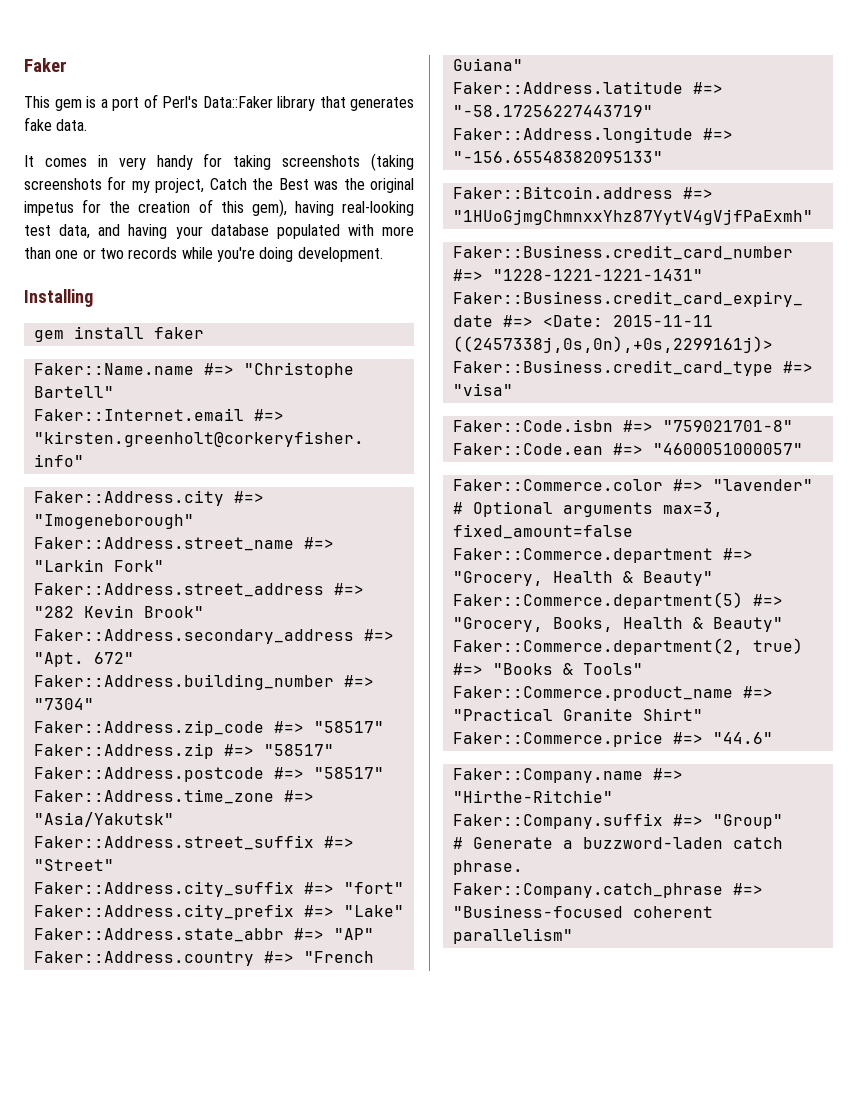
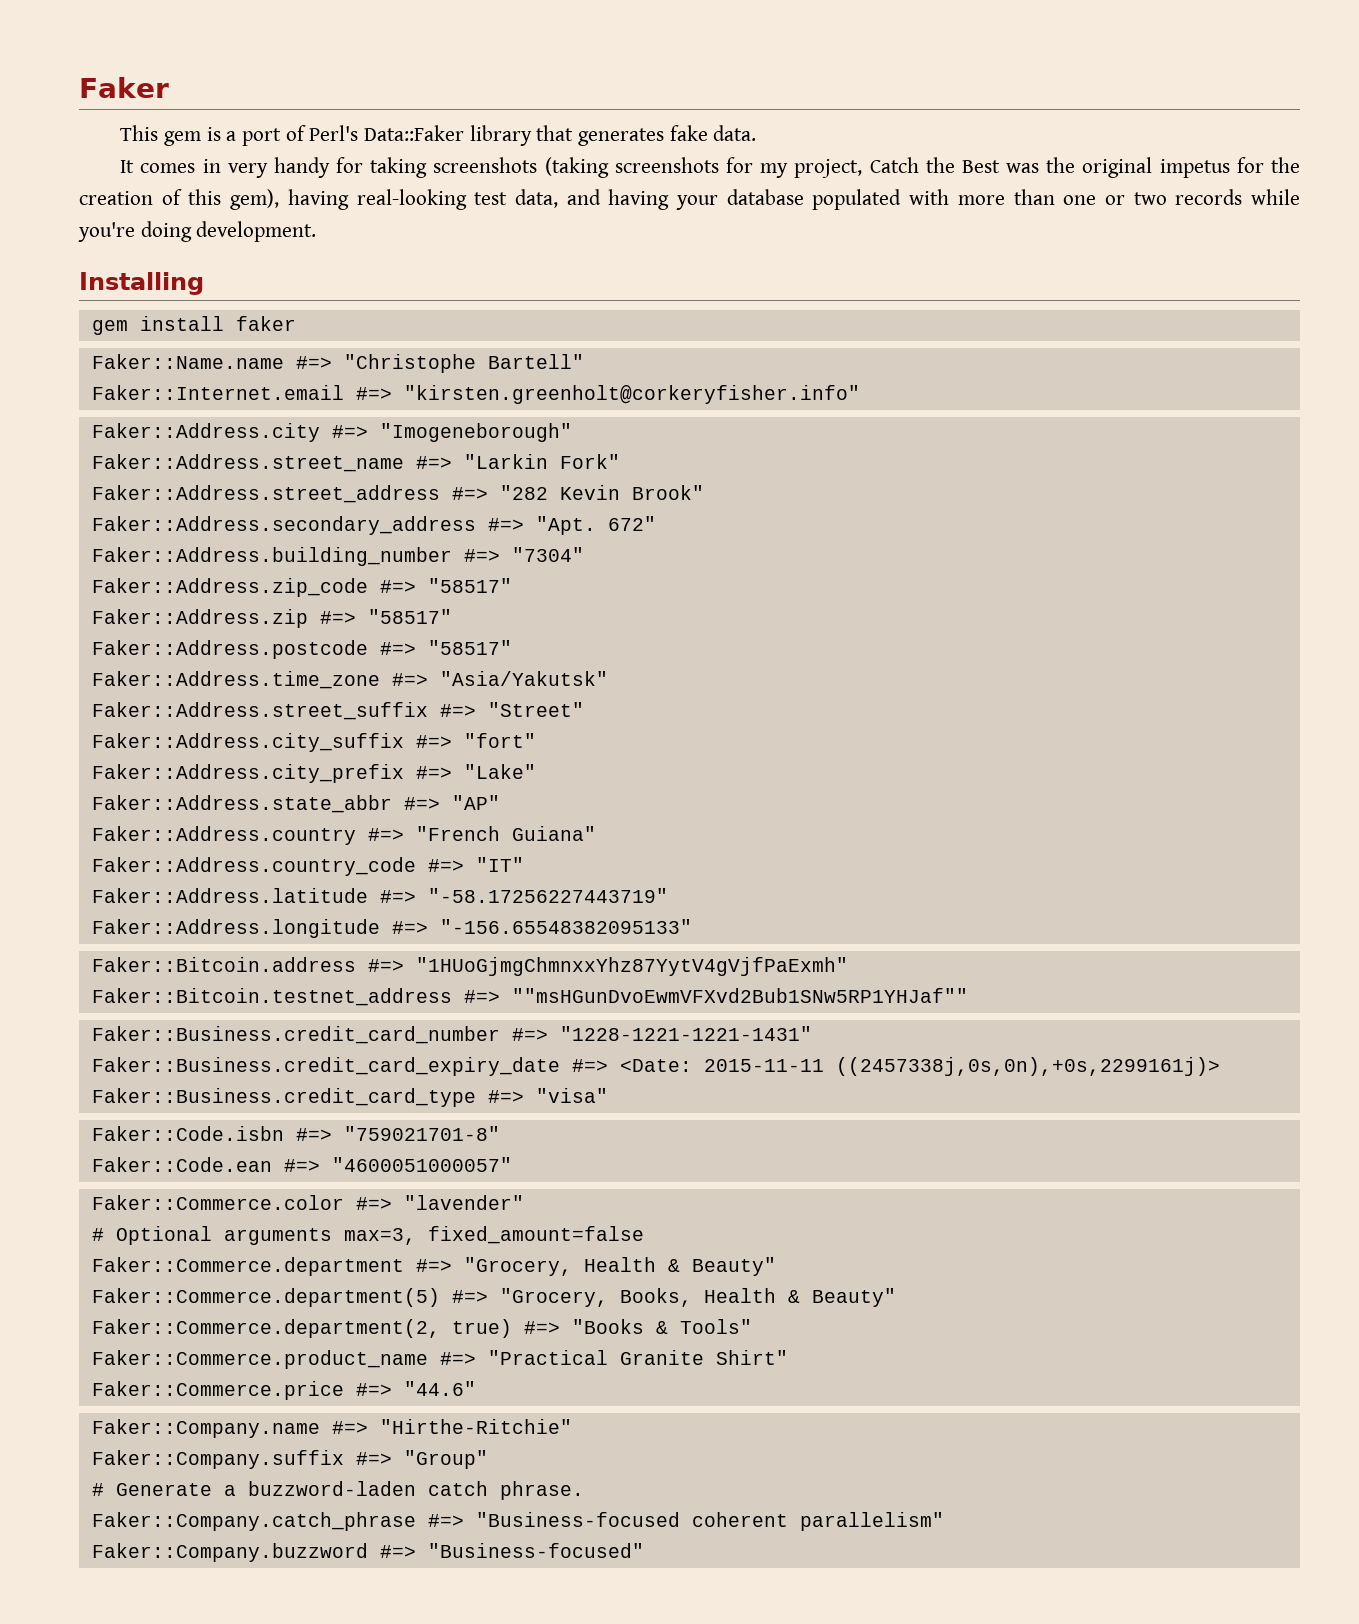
+ Faker::Address.country_code #=> "IT"
+ Faker::Bitcoin.testnet_address #=> ""msHGunDvoEwmVFXvd2Bub1SNw5RP1YHJaf""
+ Faker::Company.buzzword #=> "Business-focused"

